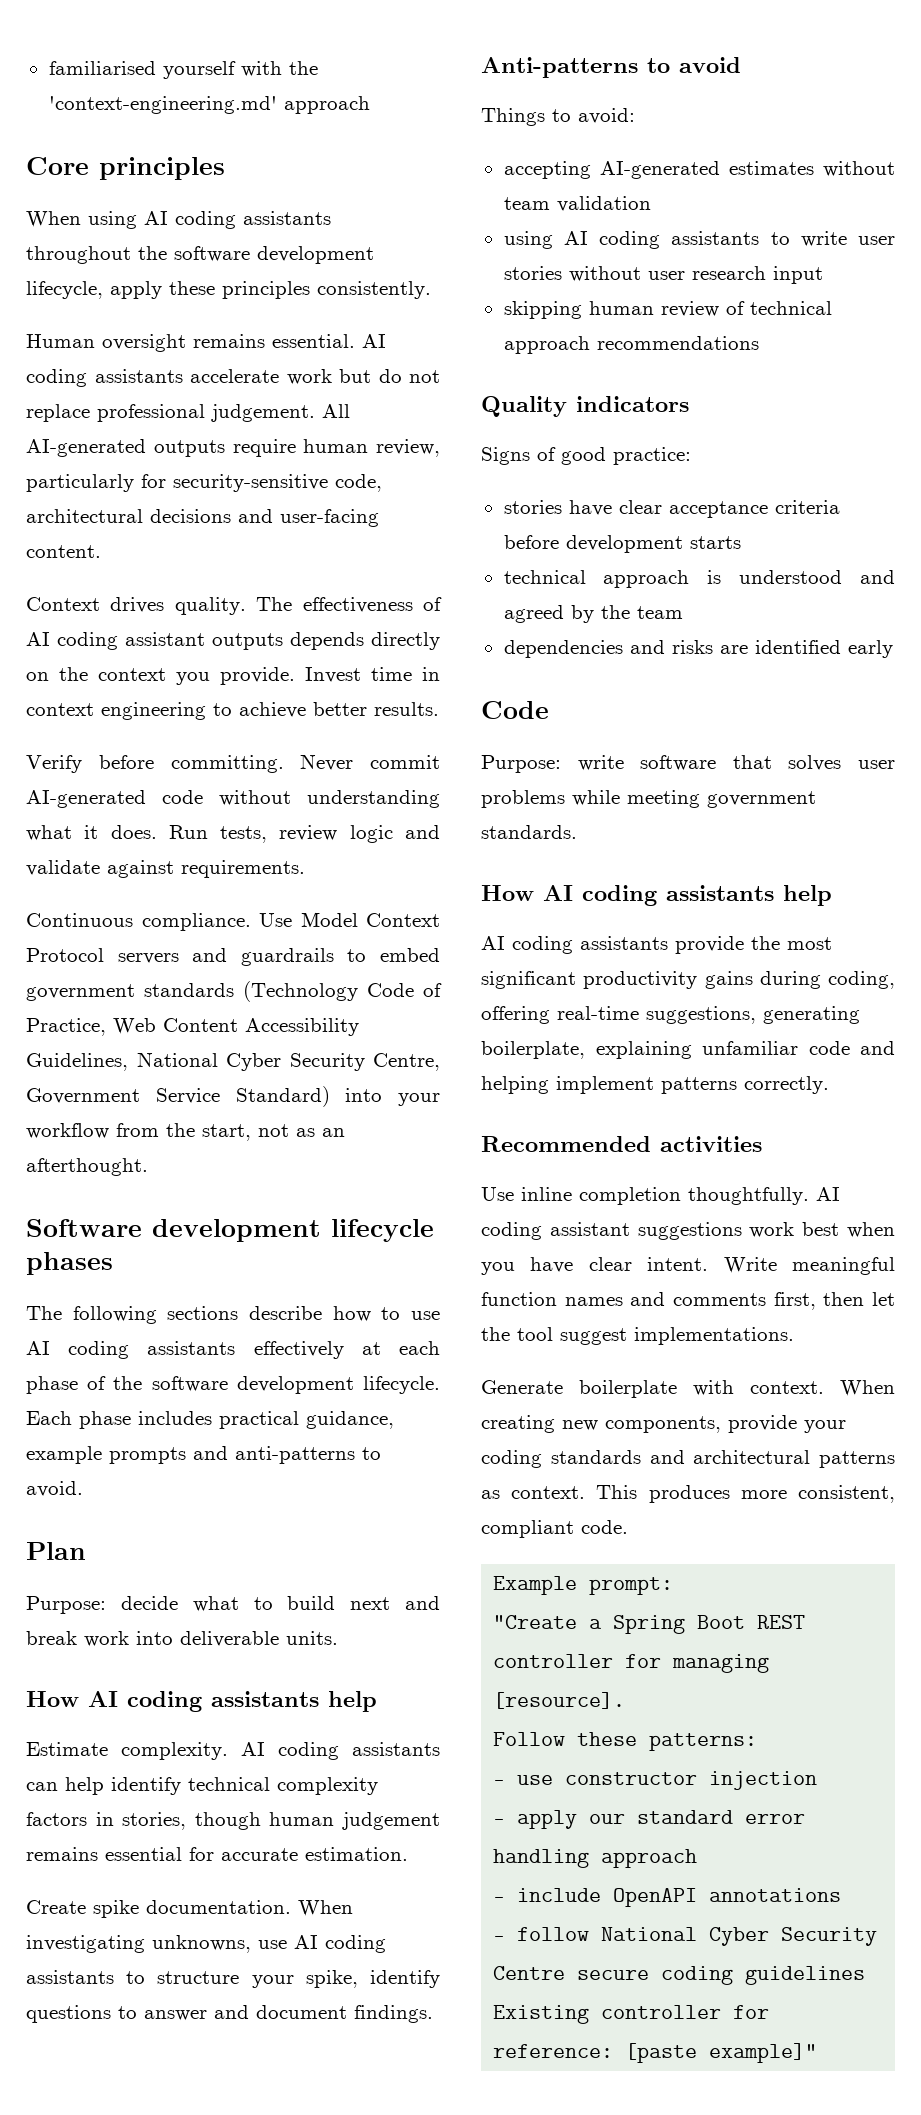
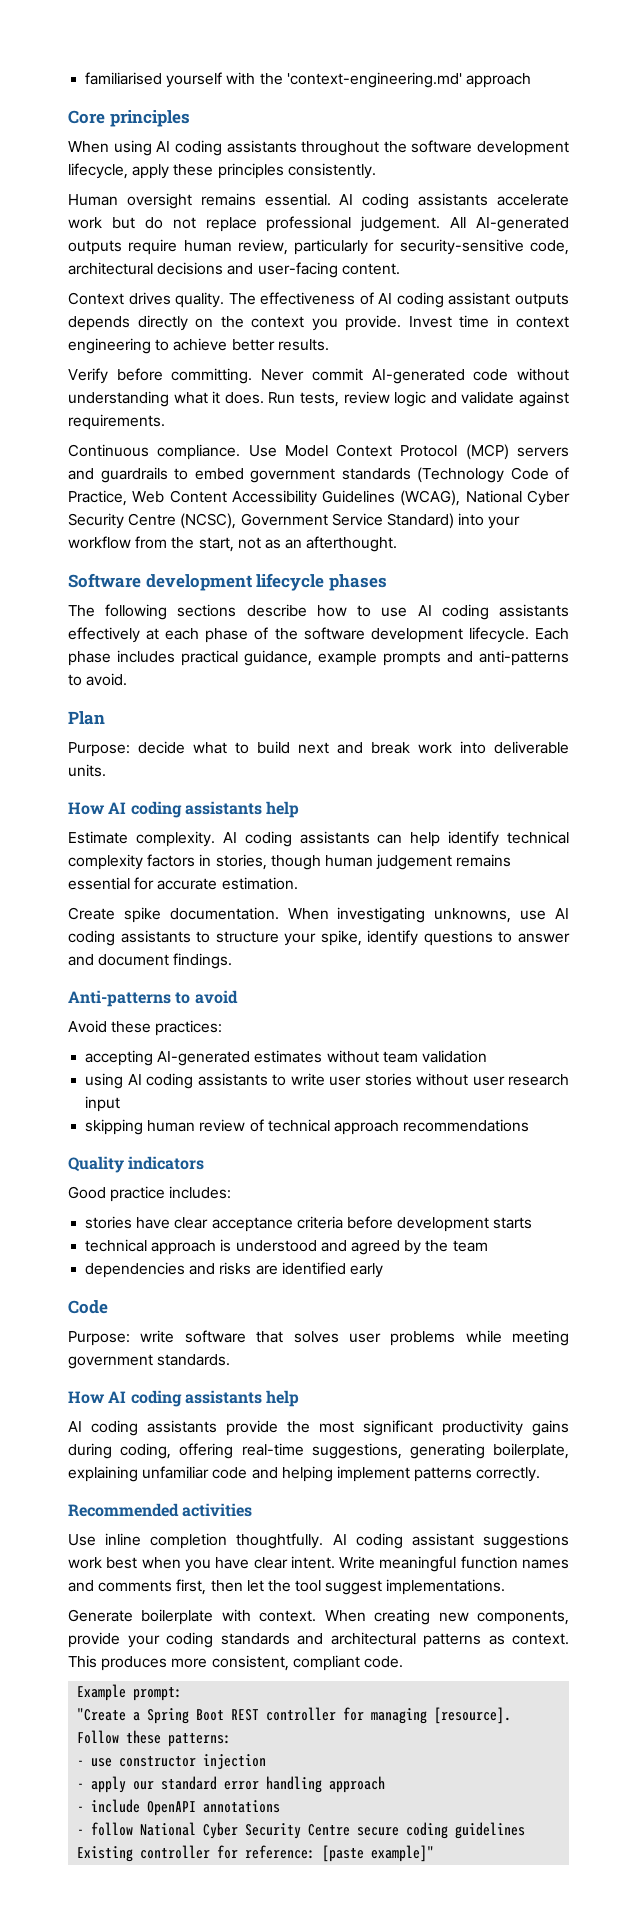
- Use Model Context Protocol servers and guardrails to embed government standards (Technology Code of Practice, Web Content Accessibility Guidelines, National Cyber Security Centre, Government Service Standard) into your workflow from the start, not as an afterthought.
+ Use Model Context Protocol (MCP) servers and guardrails to embed government standards (Technology Code of Practice, Web Content Accessibility Guidelines (WCAG), National Cyber Security Centre (NCSC), Government Service Standard) into your workflow from the start, not as an afterthought.
- Things to avoid:
+ Avoid these practices:
- Signs of good practice:
+ Good practice includes:

